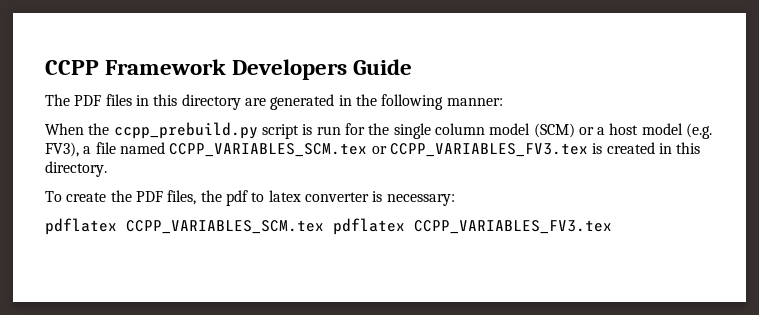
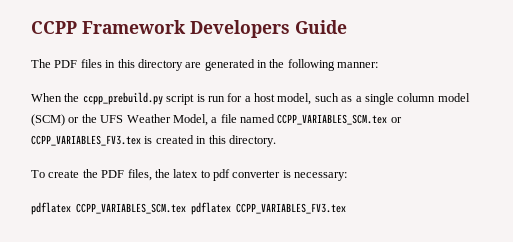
- When the ccpp_prebuild.py script is run for the single column model (SCM) or a host model (e.g. FV3), a file named CCPP_VARIABLES_SCM.tex or CCPP_VARIABLES_FV3.tex is created in this directory.
+ When the ccpp_prebuild.py script is run for a host model, such as a single column model (SCM) or the UFS Weather Model, a file named CCPP_VARIABLES_SCM.tex or CCPP_VARIABLES_FV3.tex is created in this directory.
- To create the PDF files, the pdf to latex converter is necessary:
+ To create the PDF files, the latex to pdf converter is necessary:

